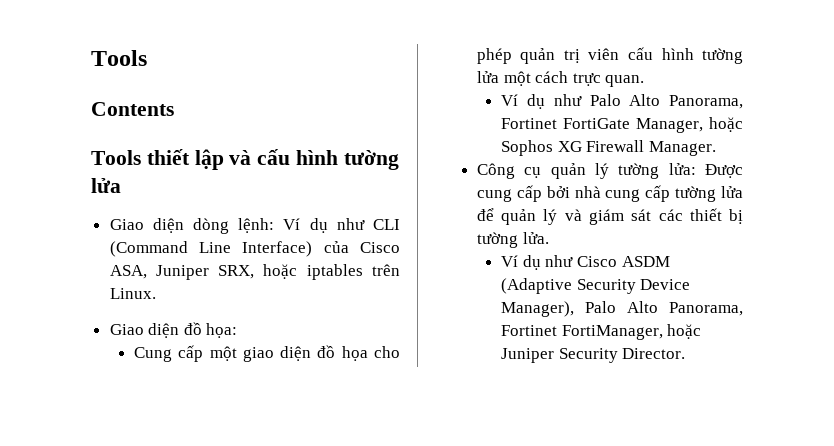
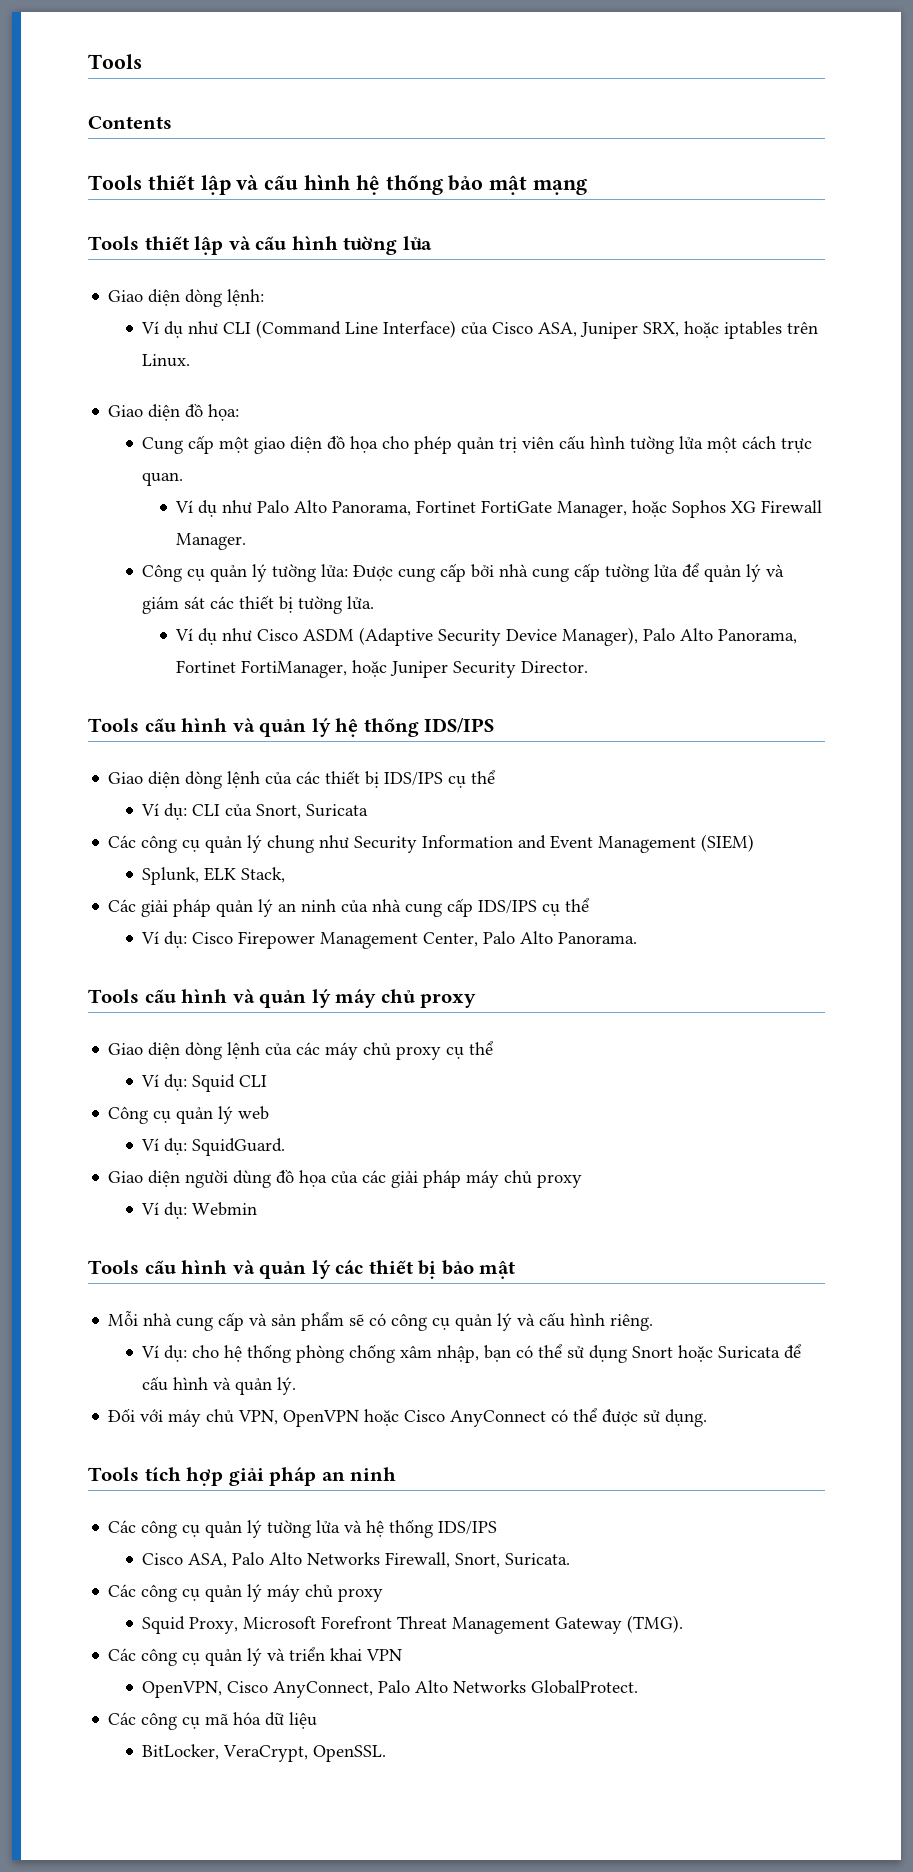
+ Tools thiết lập và cấu hình hệ thống bảo mật mạng
- Giao diện dòng lệnh: Ví dụ như CLI (Command Line Interface) của Cisco ASA, Juniper SRX, hoặc iptables trên Linux.
+ Giao diện dòng lệnh:
+ Ví dụ như CLI (Command Line Interface) của Cisco ASA, Juniper SRX, hoặc iptables trên Linux.
+ Tools cấu hình và quản lý hệ thống IDS/IPS
+ Giao diện dòng lệnh của các thiết bị IDS/IPS cụ thể
+ Ví dụ: CLI của Snort, Suricata
+ Các công cụ quản lý chung như Security Information and Event Management (SIEM)
+ Splunk, ELK Stack,
+ Các giải pháp quản lý an ninh của nhà cung cấp IDS/IPS cụ thể
+ Ví dụ: Cisco Firepower Management Center, Palo Alto Panorama.
+ Tools cấu hình và quản lý máy chủ proxy
+ Giao diện dòng lệnh của các máy chủ proxy cụ thể
+ Ví dụ: Squid CLI
+ Công cụ quản lý web
+ Ví dụ: SquidGuard.
+ Giao diện người dùng đồ họa của các giải pháp máy chủ proxy
+ Ví dụ: Webmin
+ Tools cấu hình và quản lý các thiết bị bảo mật
+ Mỗi nhà cung cấp và sản phẩm sẽ có công cụ quản lý và cấu hình riêng.
+ Ví dụ: cho hệ thống phòng chống xâm nhập, bạn có thể sử dụng Snort hoặc Suricata để cấu hình và quản lý.
+ Đối với máy chủ VPN, OpenVPN hoặc Cisco AnyConnect có thể được sử dụng.
+ Tools tích hợp giải pháp an ninh
+ Các công cụ quản lý tường lửa và hệ thống IDS/IPS
+ Cisco ASA, Palo Alto Networks Firewall, Snort, Suricata.
+ Các công cụ quản lý máy chủ proxy
+ Squid Proxy, Microsoft Forefront Threat Management Gateway (TMG).
+ Các công cụ quản lý và triển khai VPN
+ OpenVPN, Cisco AnyConnect, Palo Alto Networks GlobalProtect.
+ Các công cụ mã hóa dữ liệu
+ BitLocker, VeraCrypt, OpenSSL.

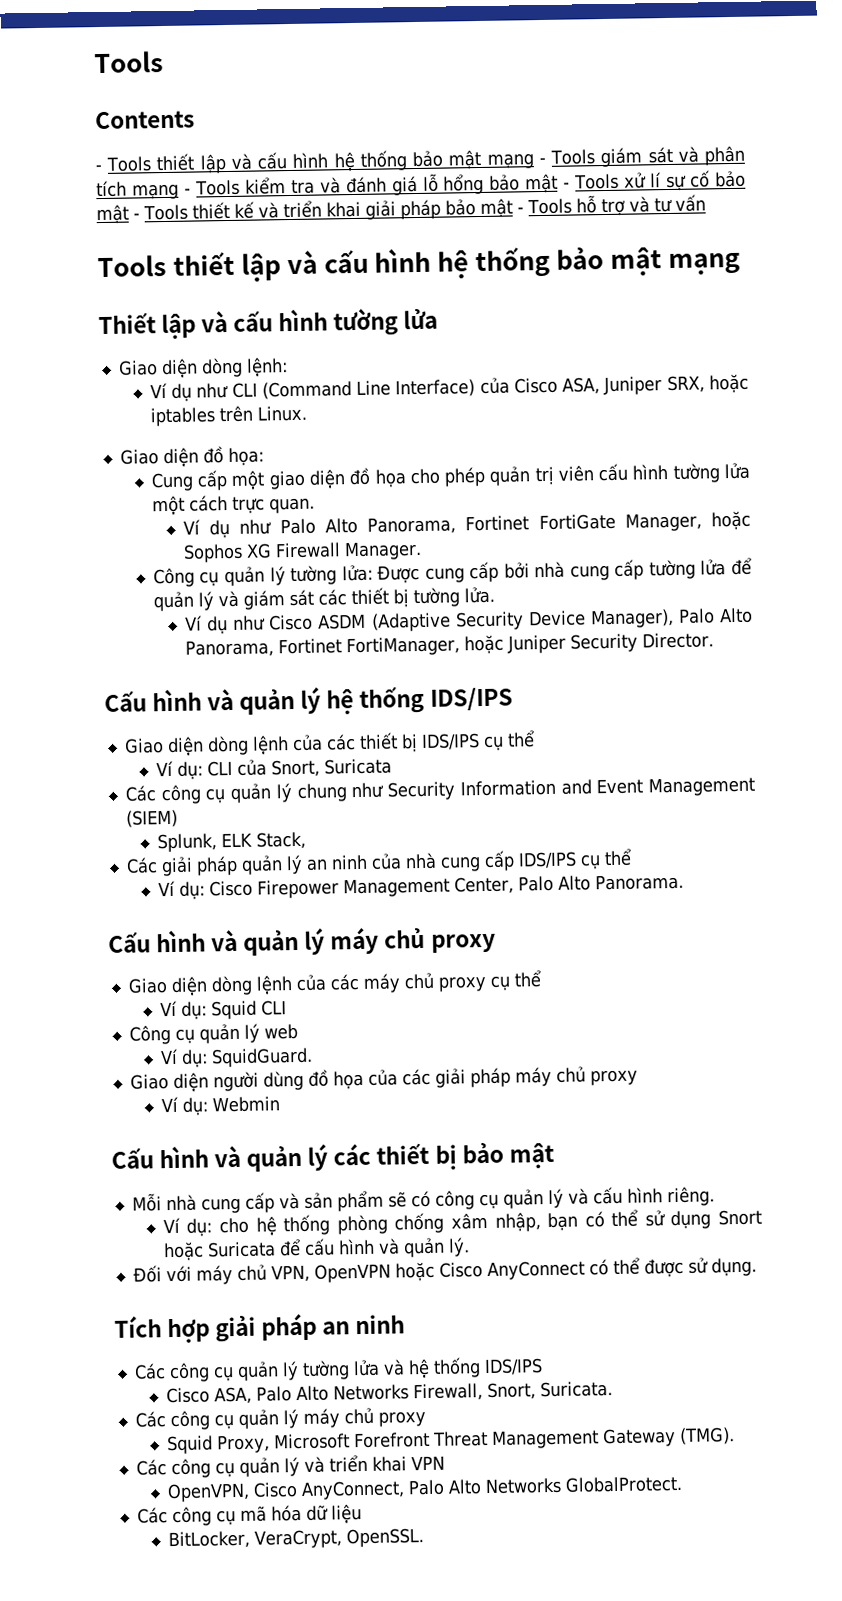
+ - Tools thiết lập và cấu hình hệ thống bảo mật mạng - Tools giám sát và phân tích mạng - Tools kiểm tra và đánh giá lỗ hổng bảo mật - Tools xử lí sự cố bảo mật - Tools thiết kế và triển khai giải pháp bảo mật - Tools hỗ trợ và tư vấn
- Tools thiết lập và cấu hình tường lửa
+ Thiết lập và cấu hình tường lửa
- Tools cấu hình và quản lý hệ thống IDS/IPS
+ Cấu hình và quản lý hệ thống IDS/IPS
- Tools cấu hình và quản lý máy chủ proxy
+ Cấu hình và quản lý máy chủ proxy
- Tools cấu hình và quản lý các thiết bị bảo mật
+ Cấu hình và quản lý các thiết bị bảo mật
- Tools tích hợp giải pháp an ninh
+ Tích hợp giải pháp an ninh

